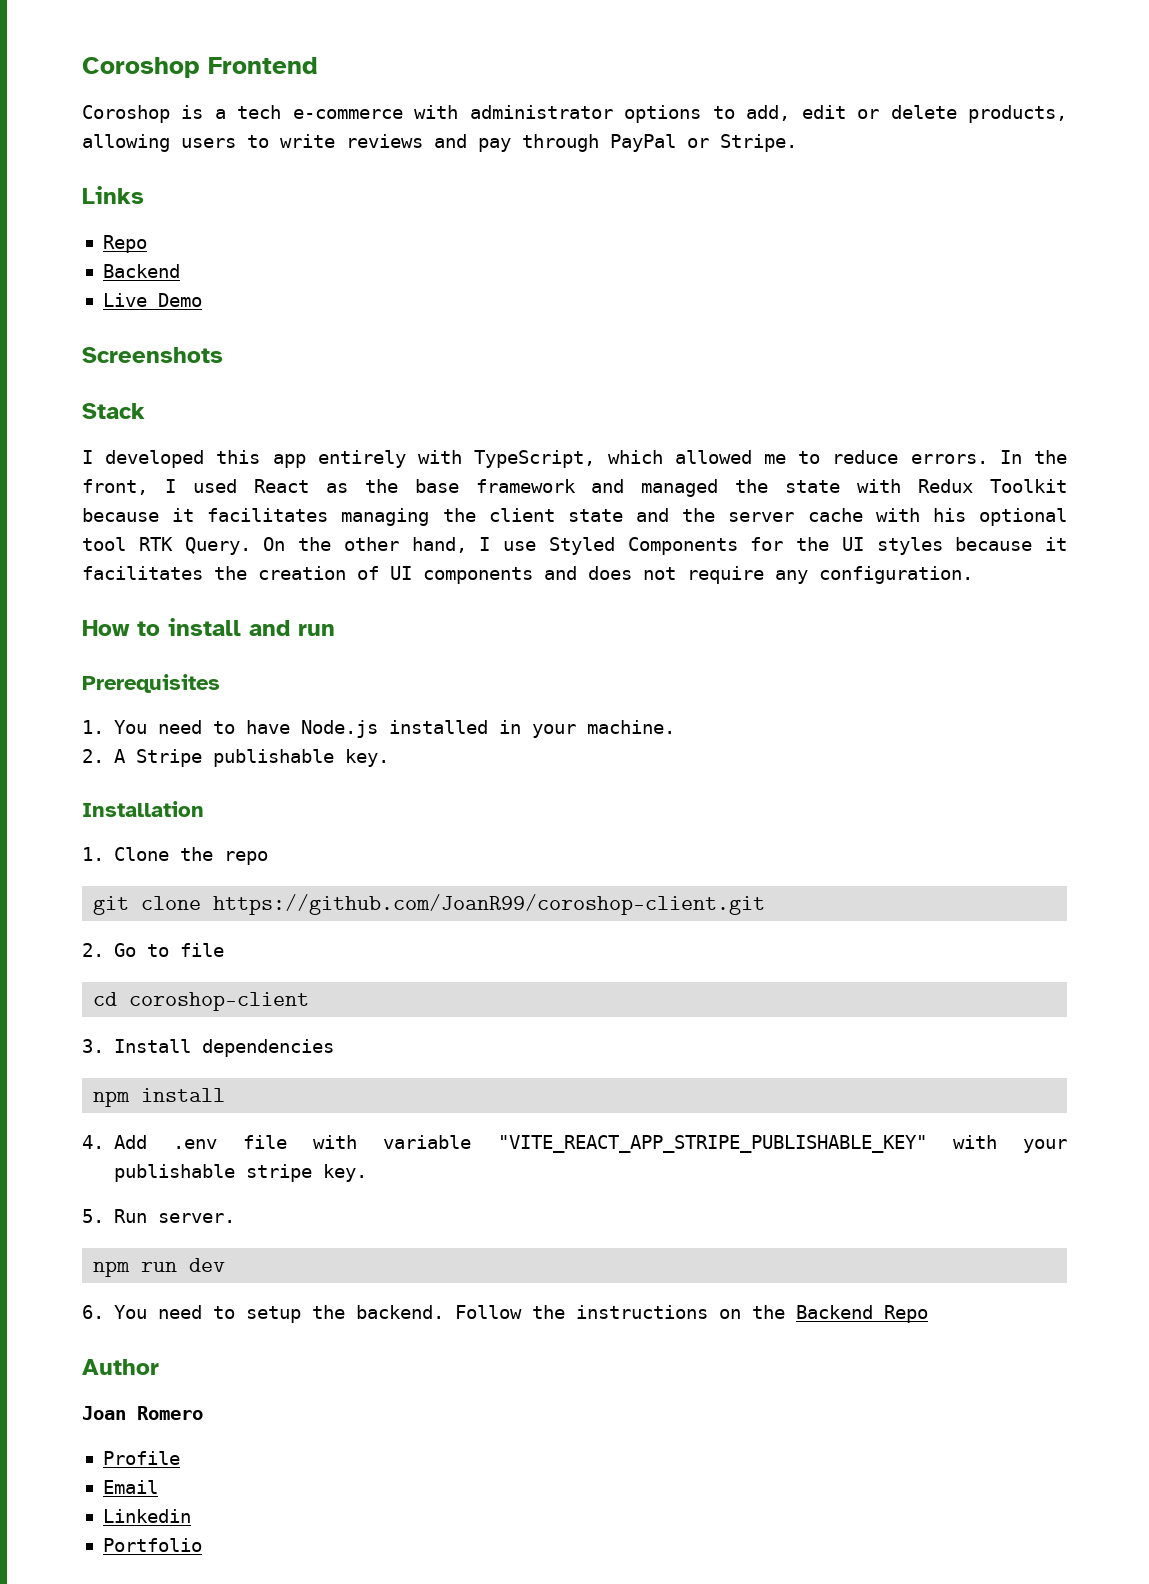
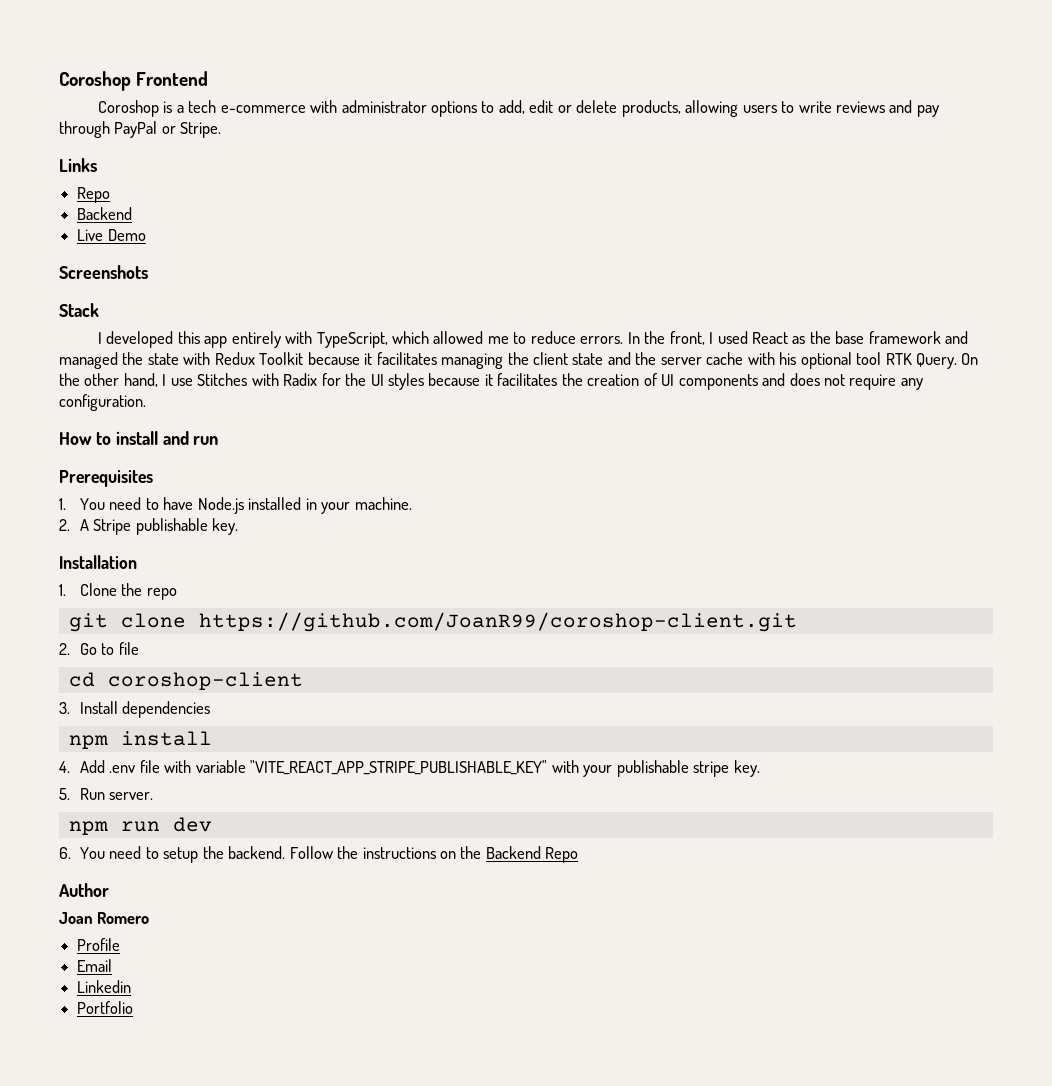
- On the other hand, I use Styled Components for the UI styles because it facilitates the creation of UI components and does not require any configuration.
+ On the other hand, I use Stitches with Radix for the UI styles because it facilitates the creation of UI components and does not require any configuration.

